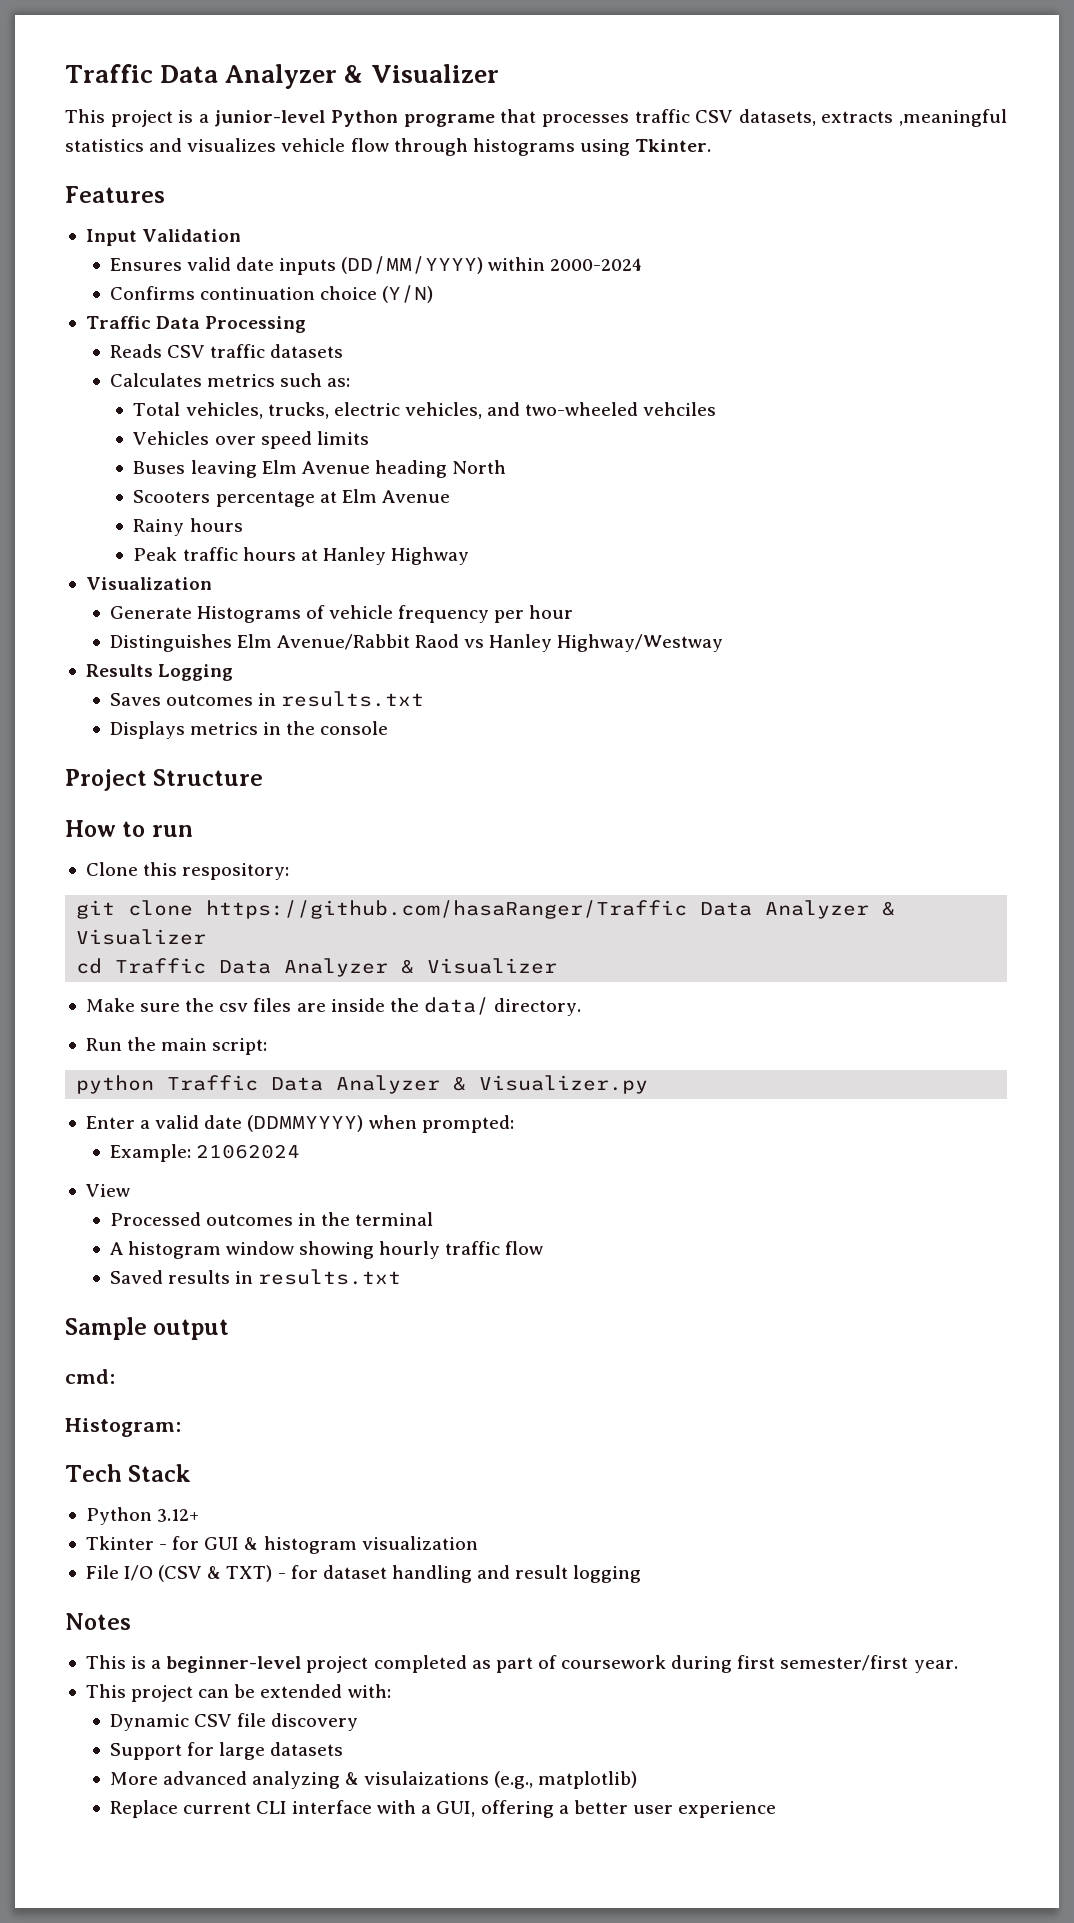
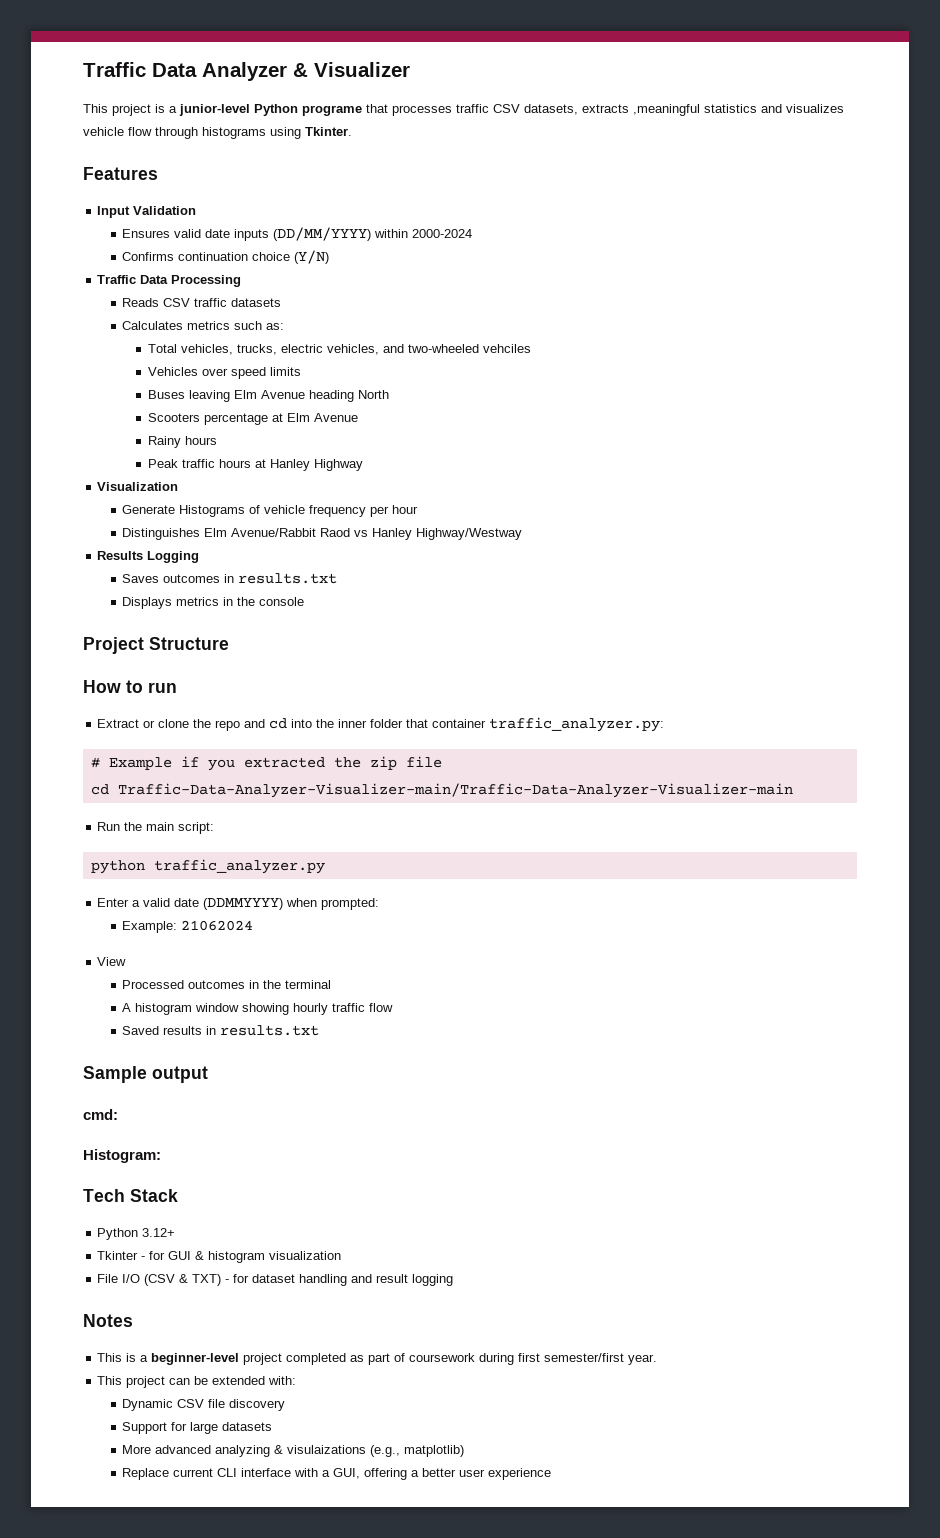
- Clone this respository:
- git clone https://github.com/hasaRanger/Traffic Data Analyzer & Visualizer
- cd Traffic Data Analyzer & Visualizer
- Make sure the csv files are inside the data/ directory.
+ Extract or clone the repo and cd into the inner folder that container traffic_analyzer.py:
+ # Example if you extracted the zip file
+ cd Traffic-Data-Analyzer-Visualizer-main/Traffic-Data-Analyzer-Visualizer-main
- python Traffic Data Analyzer & Visualizer.py
+ python traffic_analyzer.py

